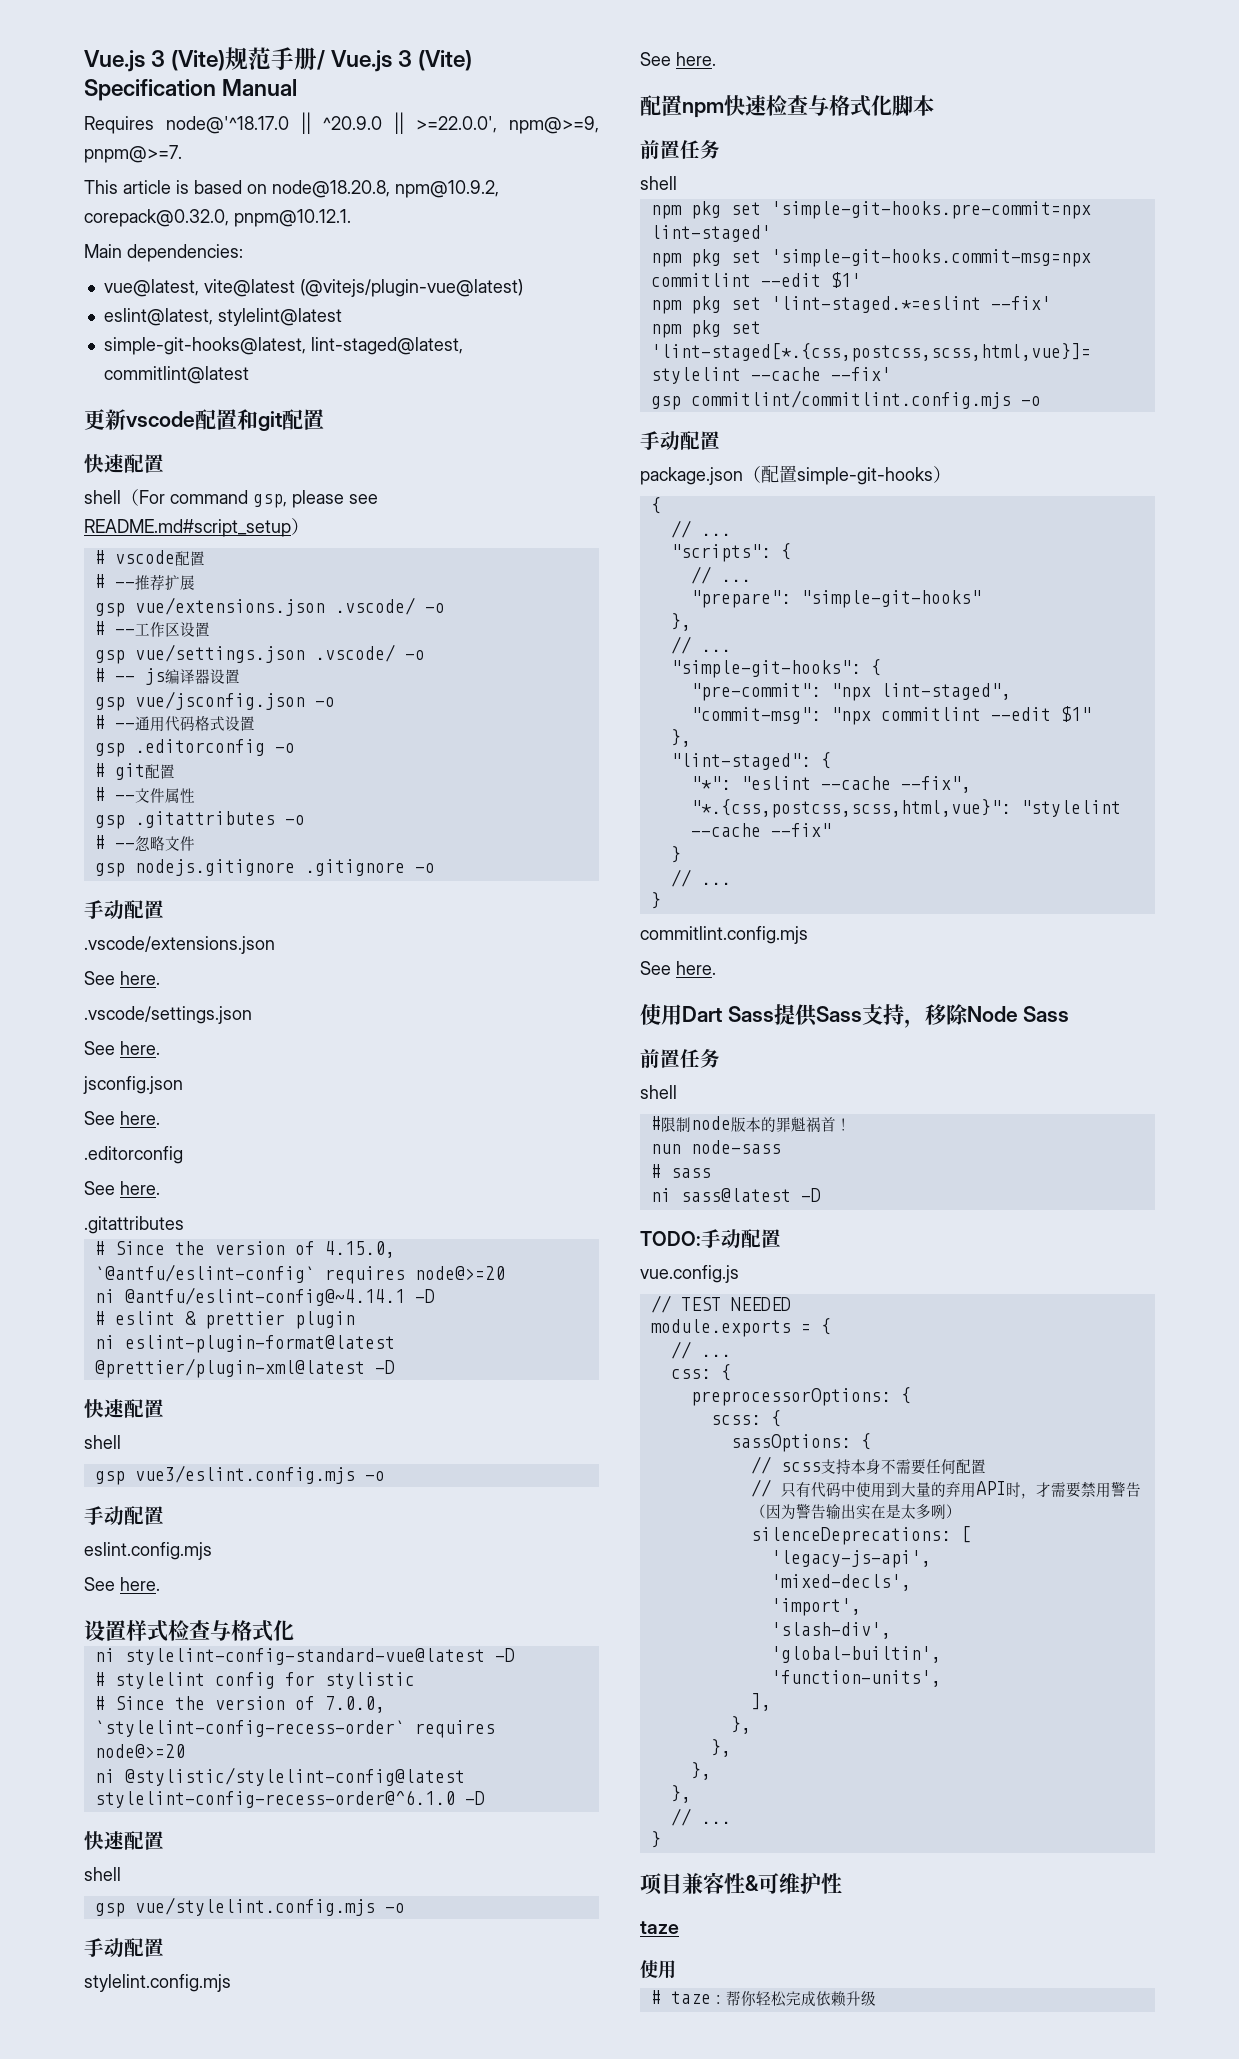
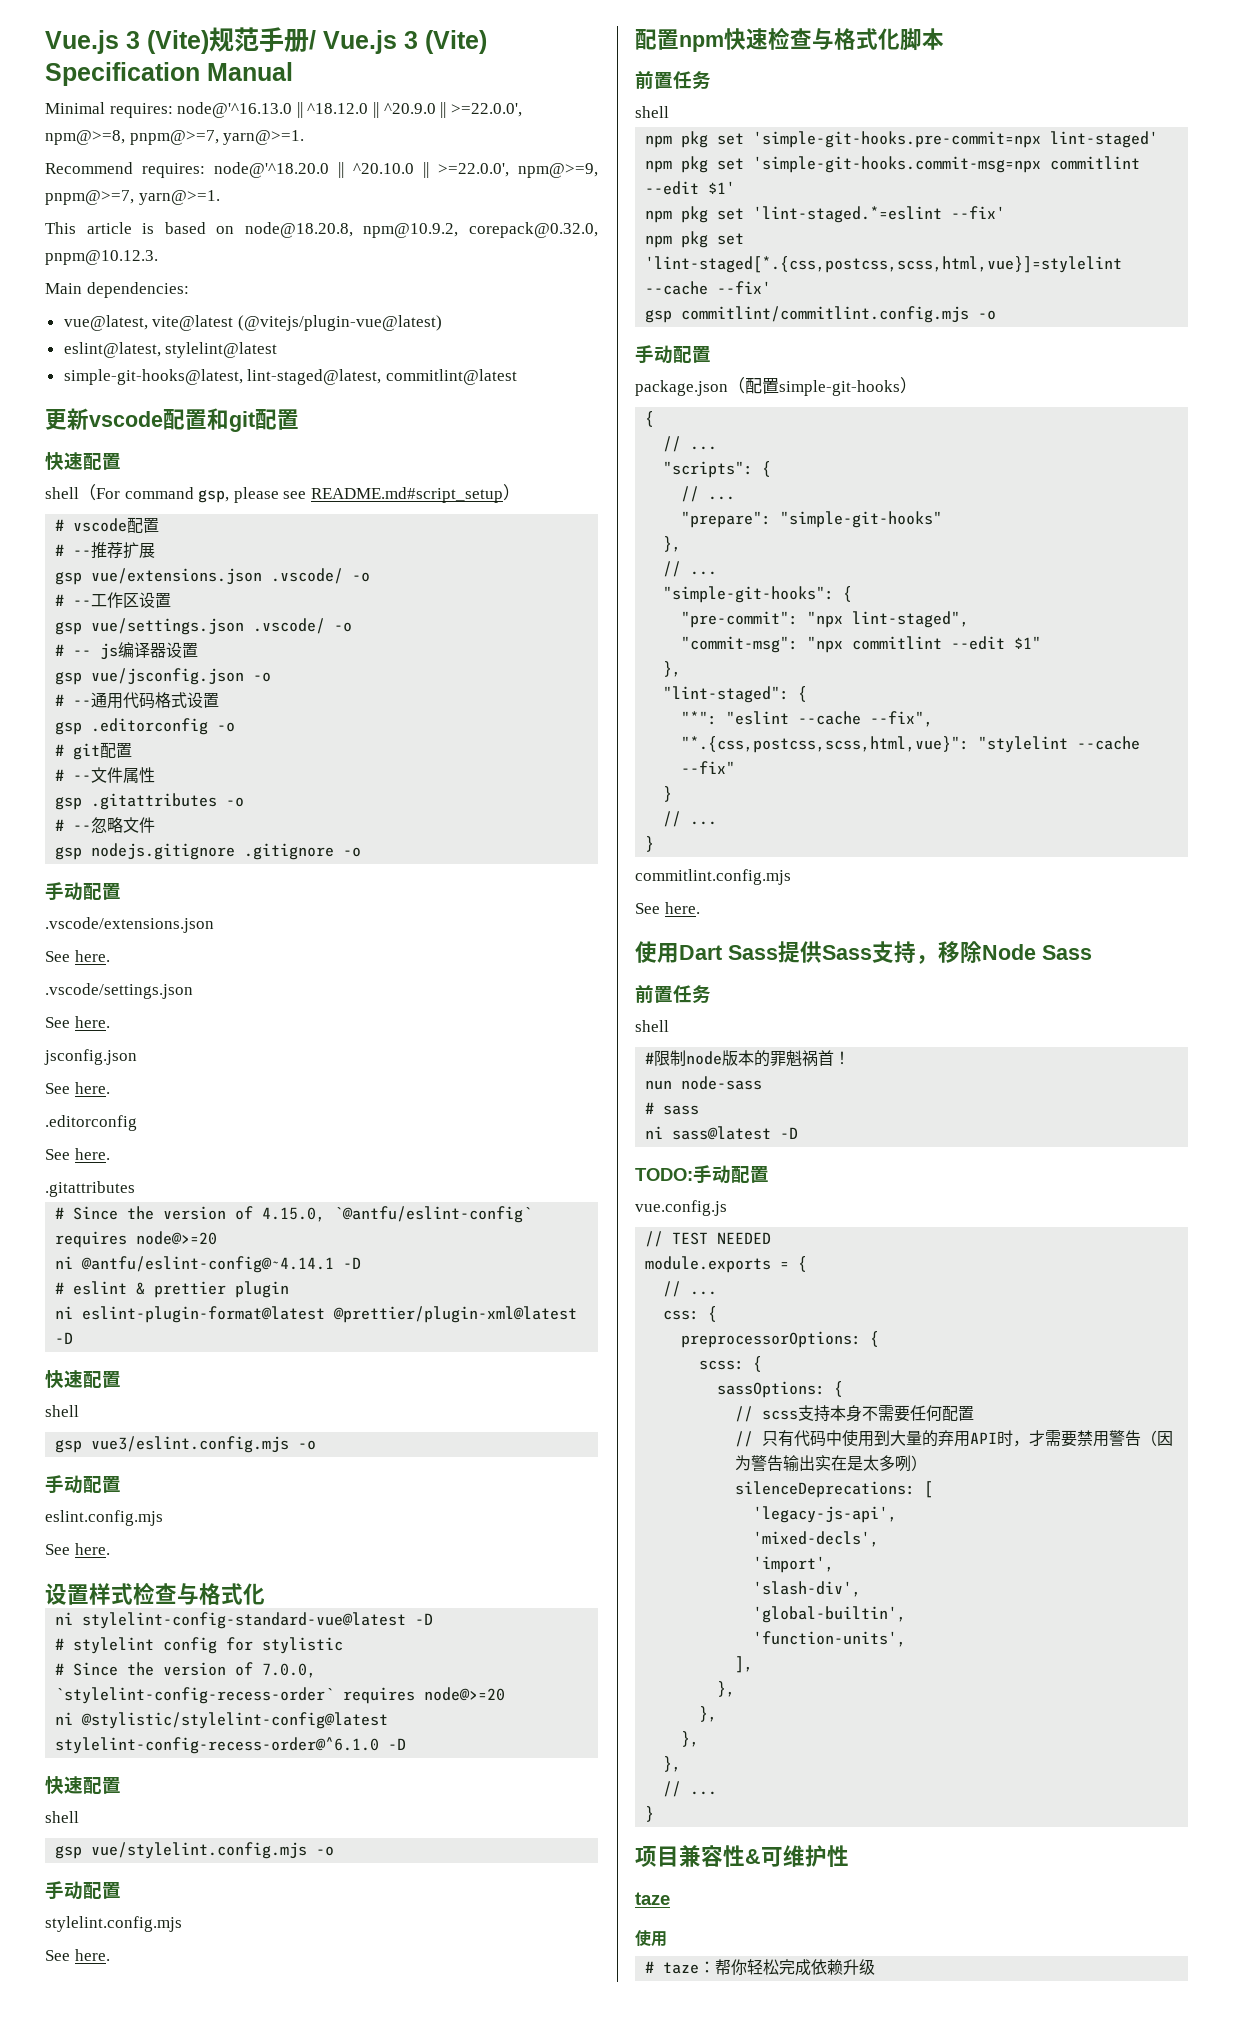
- Requires node@'^18.17.0 || ^20.9.0 || >=22.0.0', npm@>=9, pnpm@>=7.
+ Minimal requires: node@'^16.13.0 || ^18.12.0 || ^20.9.0 || >=22.0.0', npm@>=8, pnpm@>=7, yarn@>=1.
+ Recommend requires: node@'^18.20.0 || ^20.10.0 || >=22.0.0', npm@>=9, pnpm@>=7, yarn@>=1.
- This article is based on node@18.20.8, npm@10.9.2, corepack@0.32.0, pnpm@10.12.1.
+ This article is based on node@18.20.8, npm@10.9.2, corepack@0.32.0, pnpm@10.12.3.

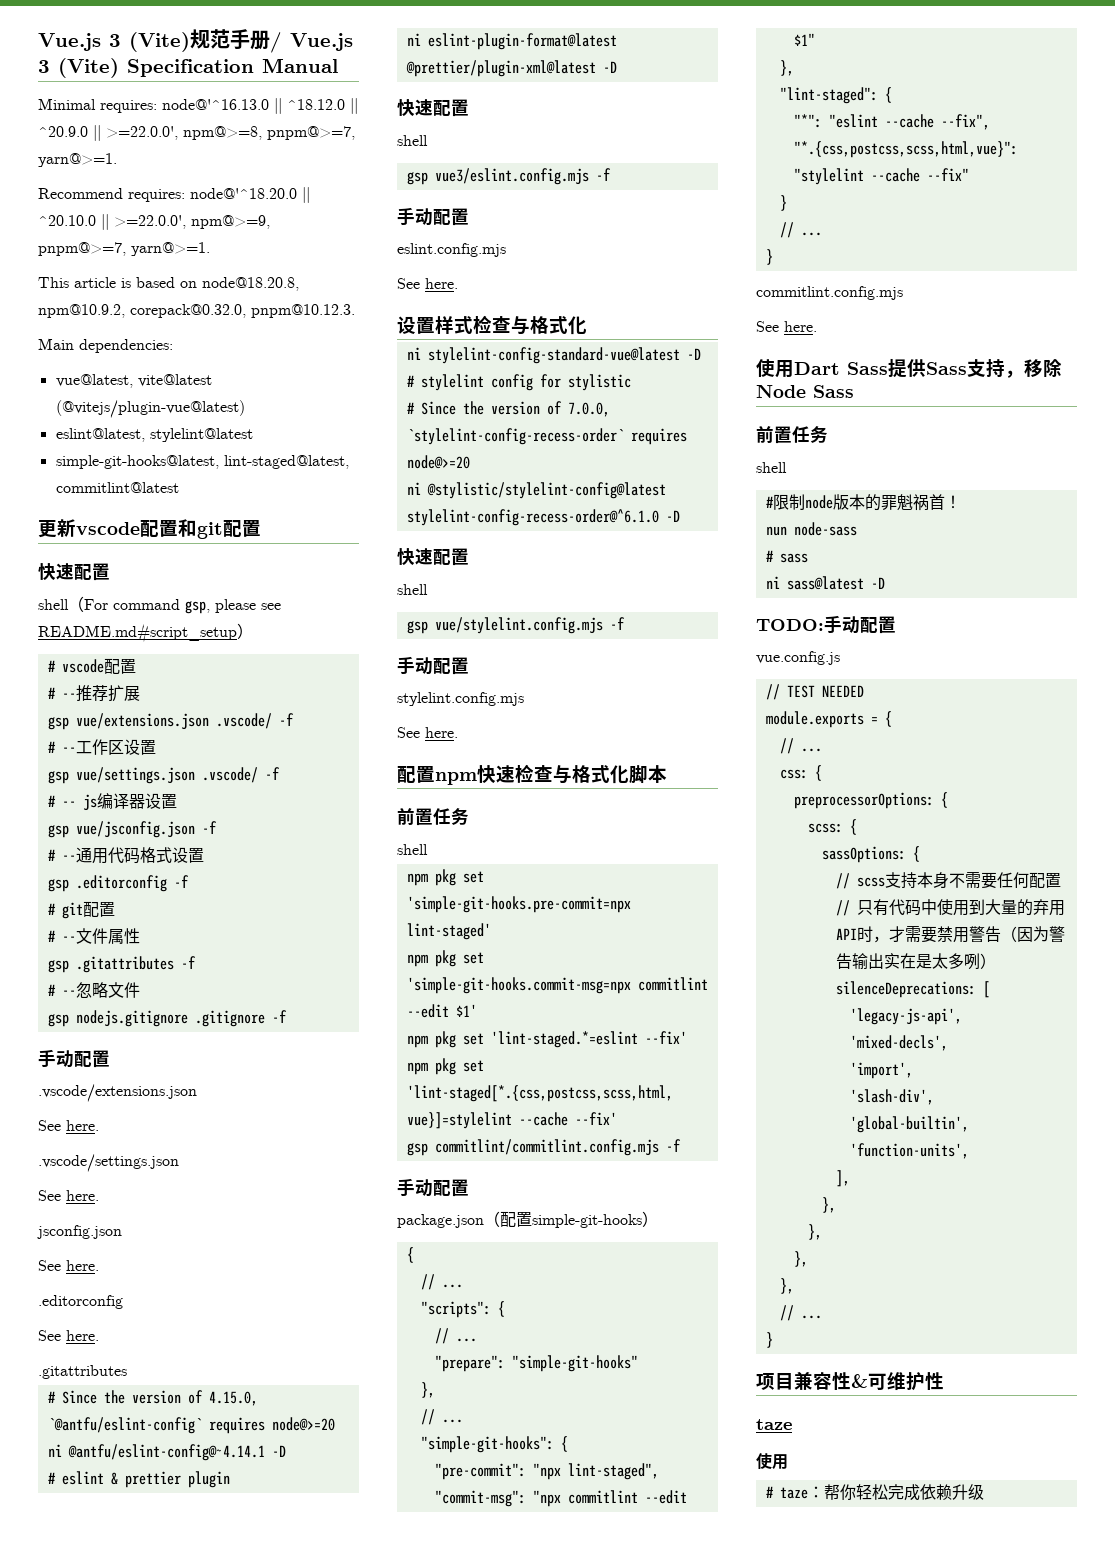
- gsp vue/extensions.json .vscode/ -o
+ gsp vue/extensions.json .vscode/ -f
- gsp vue/settings.json .vscode/ -o
+ gsp vue/settings.json .vscode/ -f
- gsp vue/jsconfig.json -o
+ gsp vue/jsconfig.json -f
- gsp .editorconfig -o
+ gsp .editorconfig -f
- gsp .gitattributes -o
+ gsp .gitattributes -f
- gsp nodejs.gitignore .gitignore -o
+ gsp nodejs.gitignore .gitignore -f
- gsp vue3/eslint.config.mjs -o
+ gsp vue3/eslint.config.mjs -f
- gsp vue/stylelint.config.mjs -o
+ gsp vue/stylelint.config.mjs -f
- gsp commitlint/commitlint.config.mjs -o
+ gsp commitlint/commitlint.config.mjs -f

